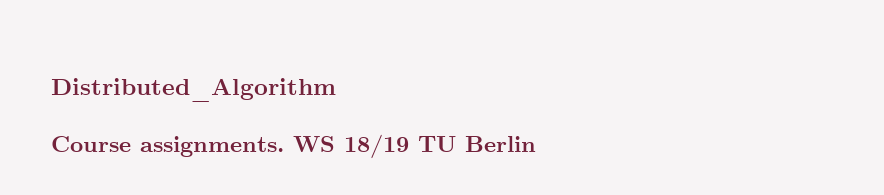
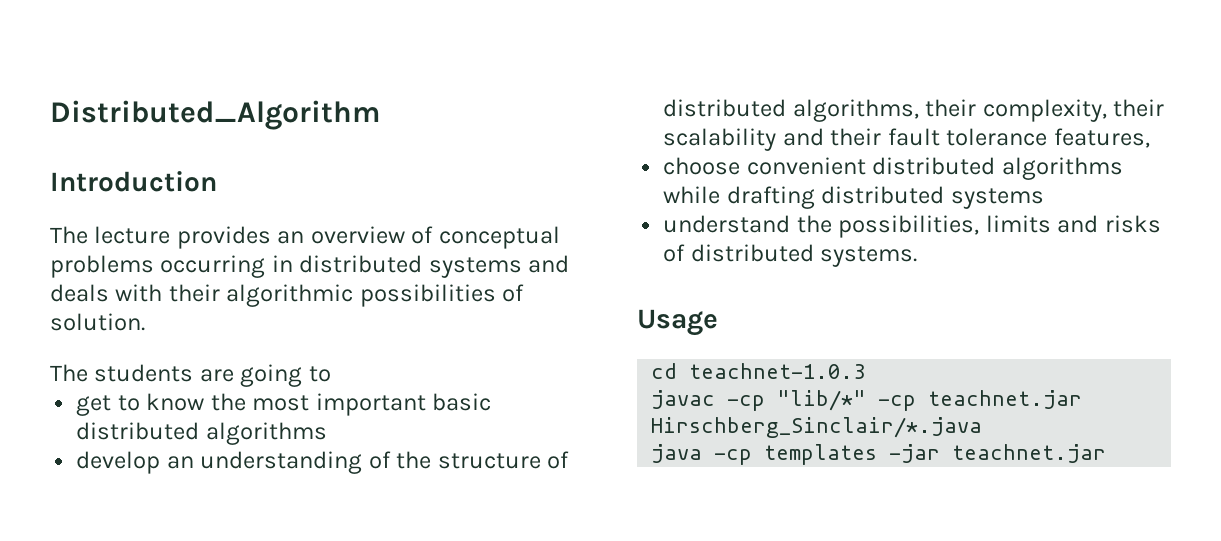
- Course assignments. WS 18/19 TU Berlin
+ Introduction
+ The lecture provides an overview of conceptual problems occurring in distributed systems and deals with their algorithmic possibilities of solution.
+ The students are going to
+ get to know the most important basic distributed algorithms
+ develop an understanding of the structure of distributed algorithms, their complexity, their scalability and their fault tolerance features,
+ choose convenient distributed algorithms while drafting distributed systems
+ understand the possibilities, limits and risks of distributed systems.
+ Usage
+ cd teachnet-1.0.3
+ javac -cp "lib/*" -cp teachnet.jar Hirschberg_Sinclair/*.java
+ java -cp templates -jar teachnet.jar

